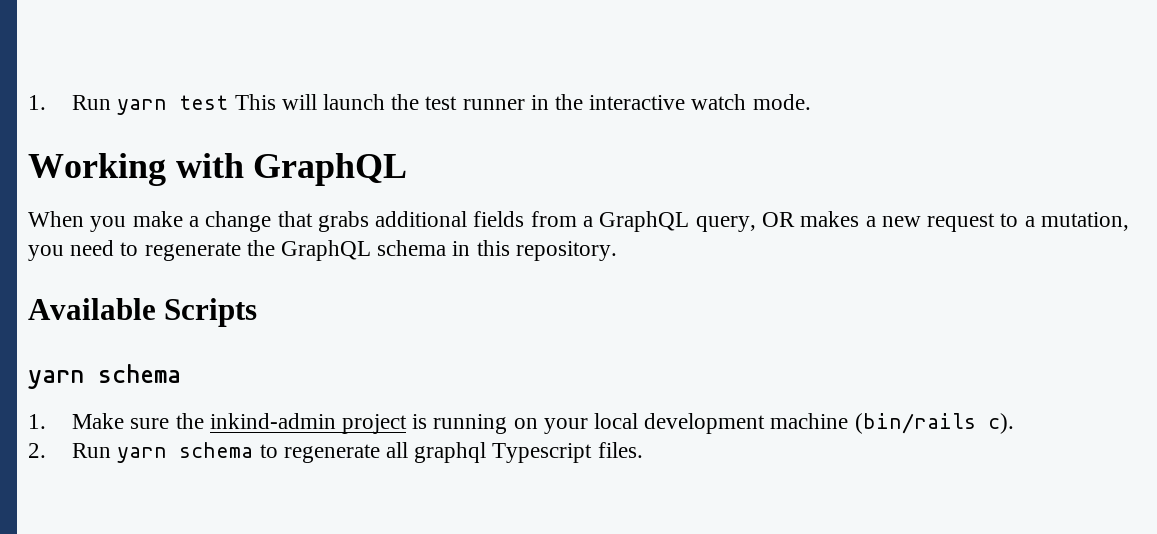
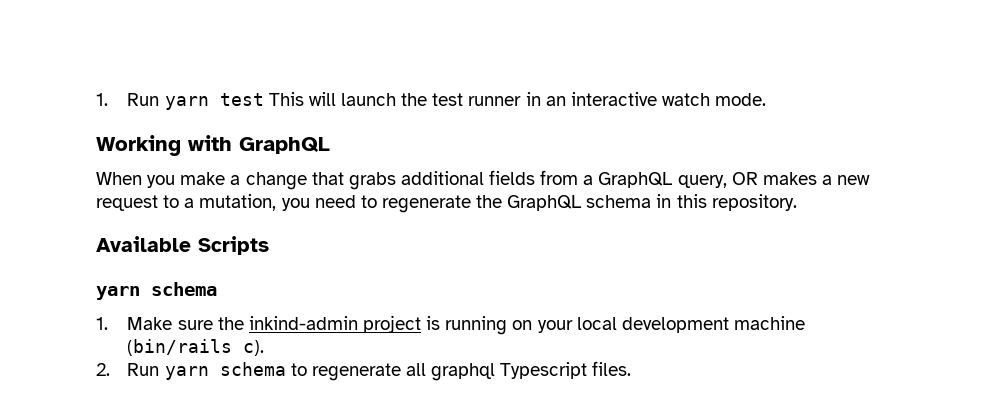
- 1. Run yarn test This will launch the test runner in the interactive watch mode.
+ 1. Run yarn test This will launch the test runner in an interactive watch mode.

